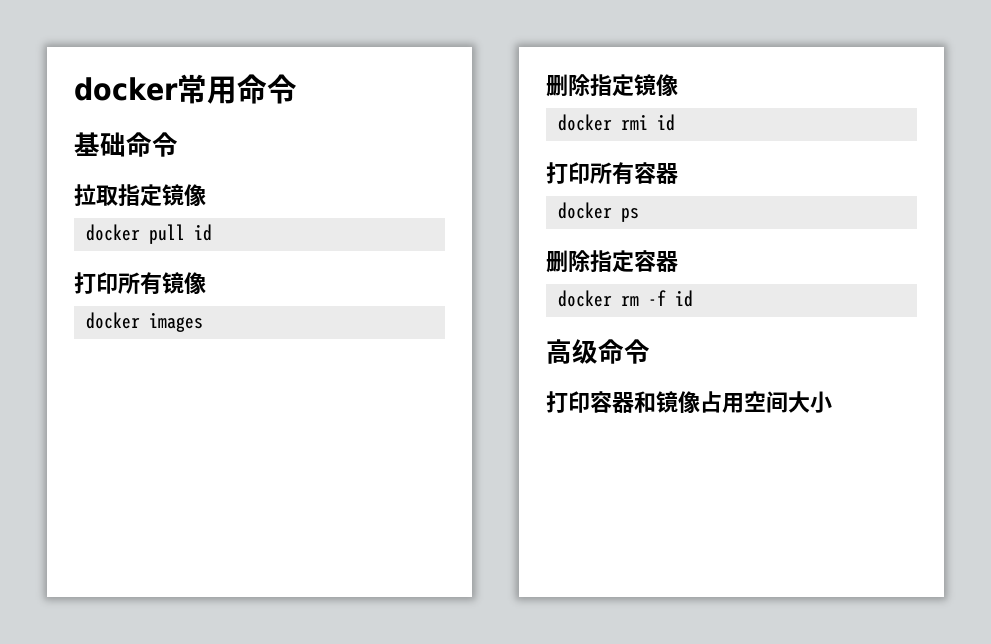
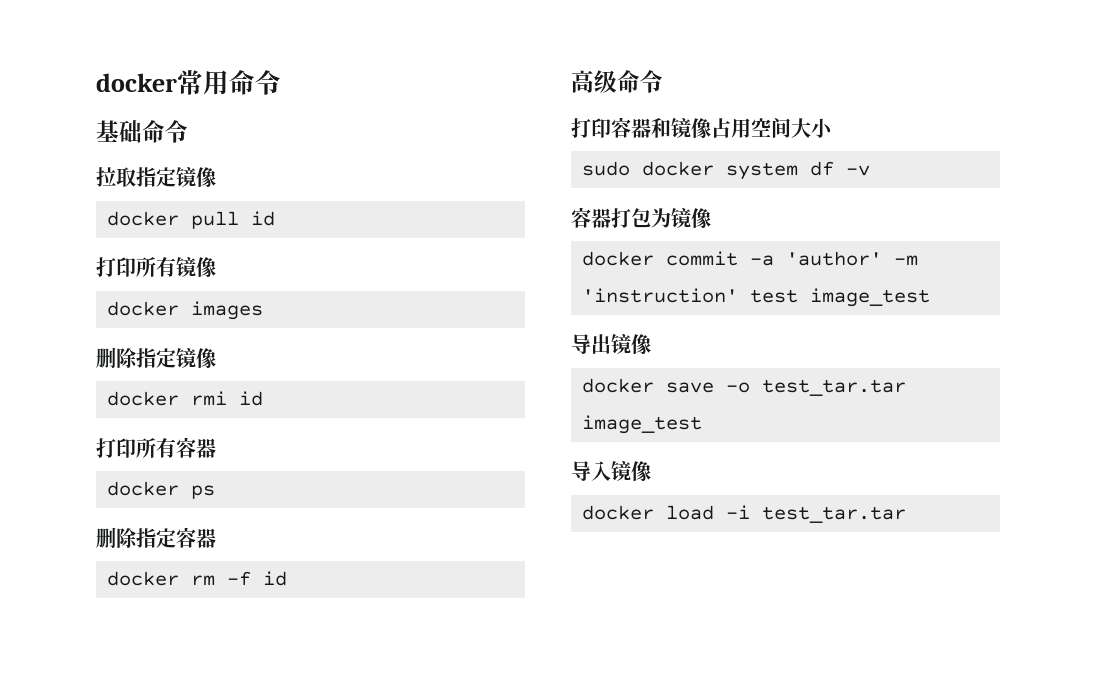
+ sudo docker system df -v
+ 容器打包为镜像
+ docker commit -a 'author' -m 'instruction' test image_test
+ 导出镜像
+ docker save -o test_tar.tar image_test
+ 导入镜像
+ docker load -i test_tar.tar

